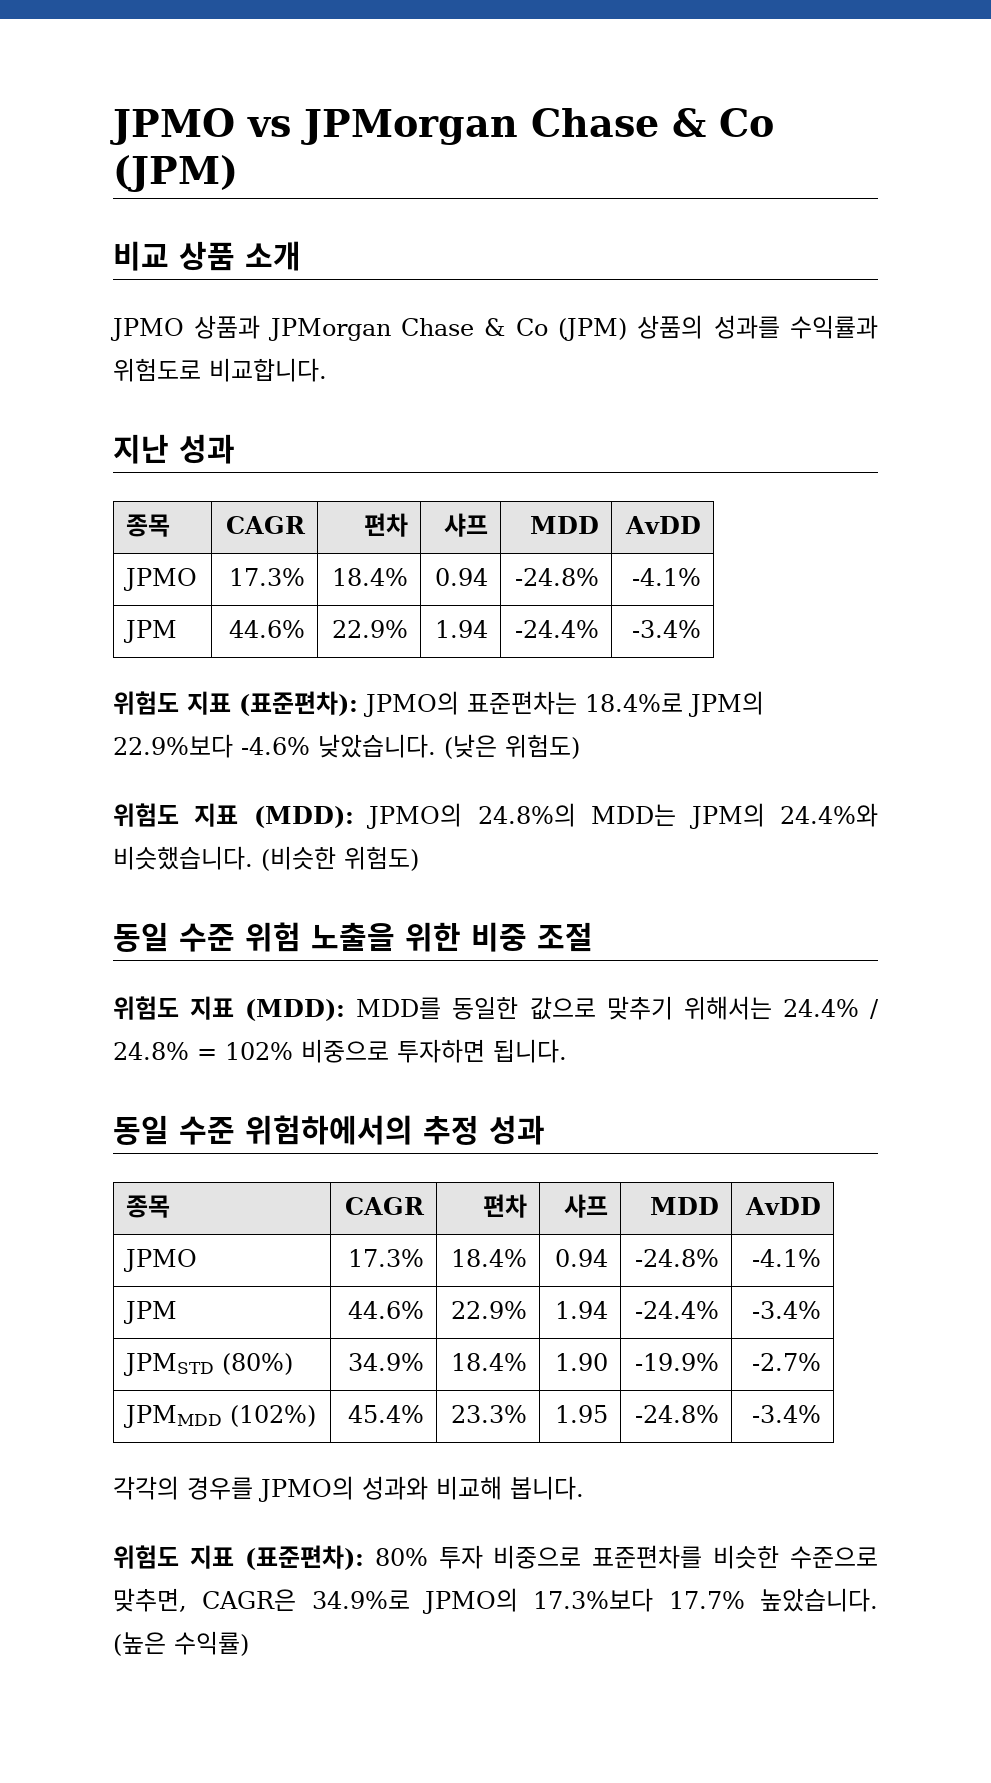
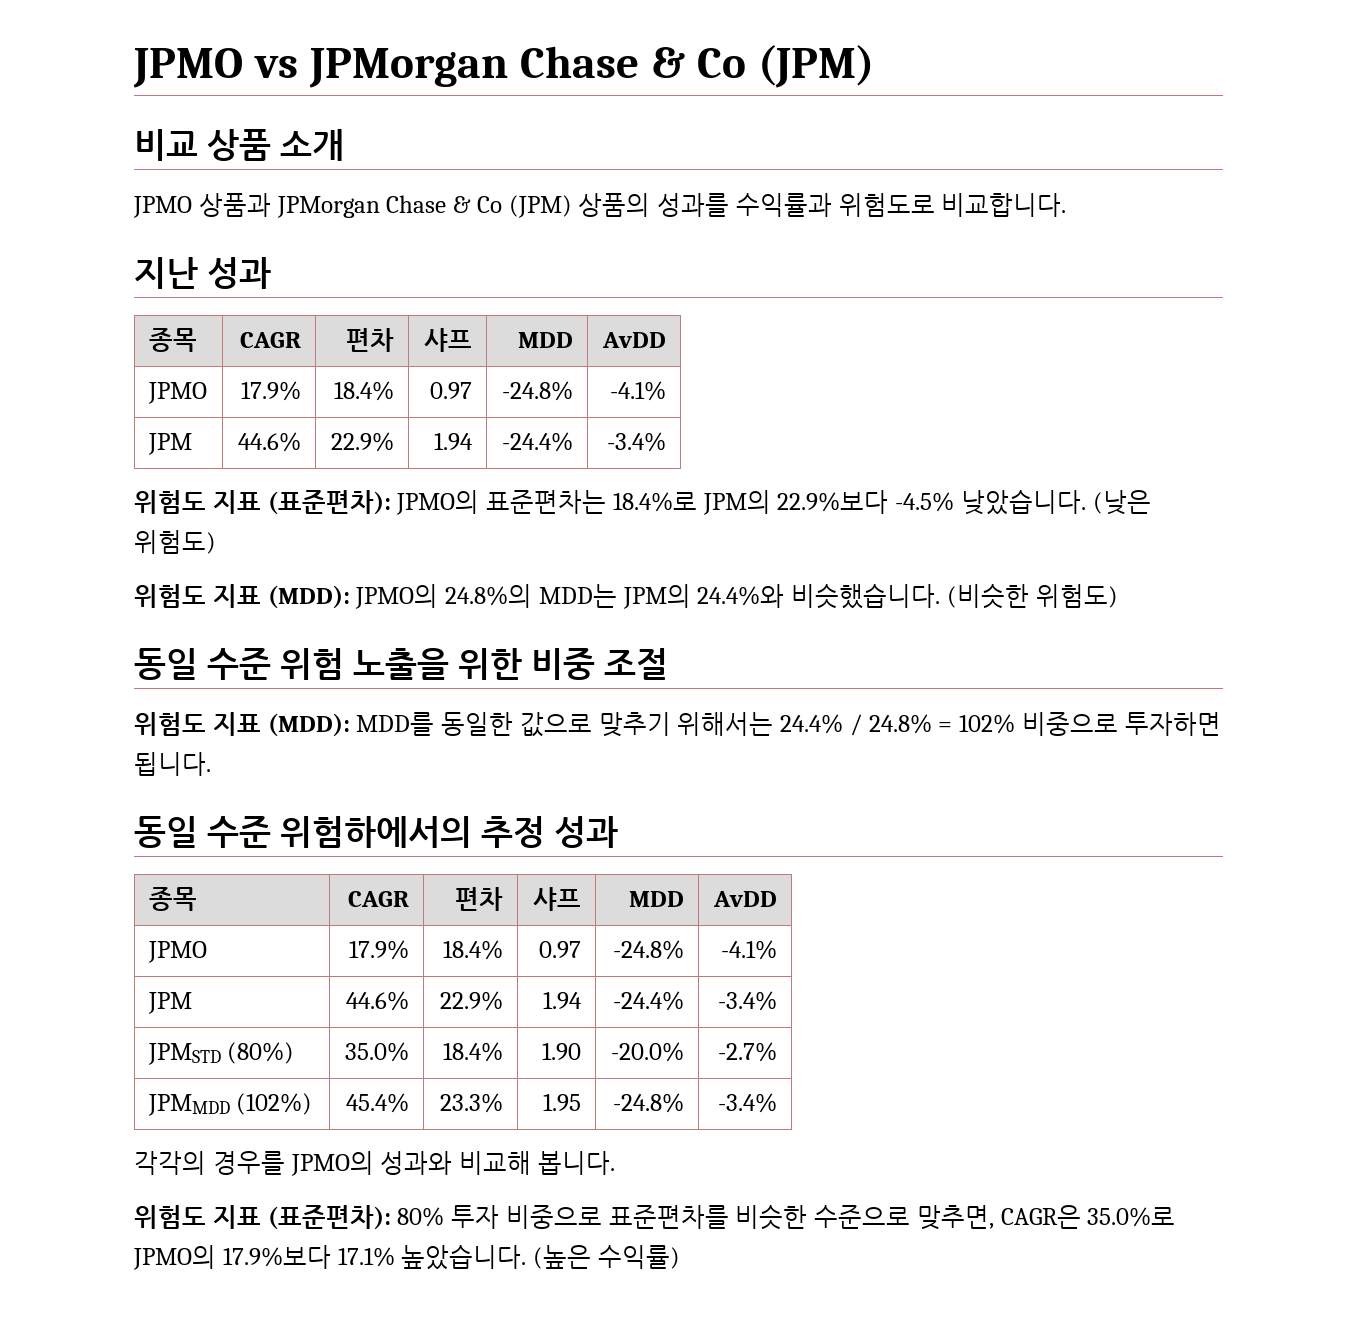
  지난 성과
  종목 | CAGR | 편차 | 샤프 | MDD | AvDD
- JPMO | 17.3% | 18.4% | 0.94 | -24.8% | -4.1%
+ JPMO | 17.9% | 18.4% | 0.97 | -24.8% | -4.1%
- 위험도 지표 (표준편차): JPMO의 표준편차는 18.4%로 JPM의 22.9%보다 -4.6% 낮았습니다.
+ 위험도 지표 (표준편차): JPMO의 표준편차는 18.4%로 JPM의 22.9%보다 -4.5% 낮았습니다.
  동일 수준 위험하에서의 추정 성과
  종목 | CAGR | 편차 | 샤프 | MDD | AvDD
- JPMO | 17.3% | 18.4% | 0.94 | -24.8% | -4.1%
+ JPMO | 17.9% | 18.4% | 0.97 | -24.8% | -4.1%
- JPMSTD (80%) | 34.9% | 18.4% | 1.90 | -19.9% | -2.7%
+ JPMSTD (80%) | 35.0% | 18.4% | 1.90 | -20.0% | -2.7%
- 위험도 지표 (표준편차): 80% 투자 비중으로 표준편차를 비슷한 수준으로 맞추면, CAGR은 34.9%로 JPMO의 17.3%보다 17.7% 높았습니다.
+ 위험도 지표 (표준편차): 80% 투자 비중으로 표준편차를 비슷한 수준으로 맞추면, CAGR은 35.0%로 JPMO의 17.9%보다 17.1% 높았습니다.

